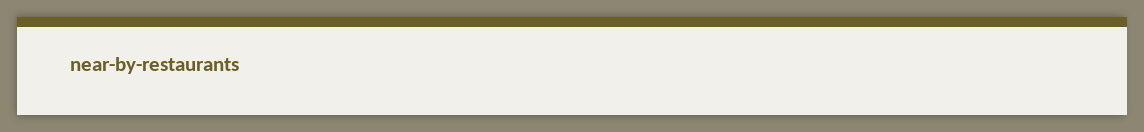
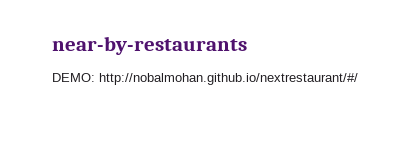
+ DEMO: http://nobalmohan.github.io/nextrestaurant/#/

